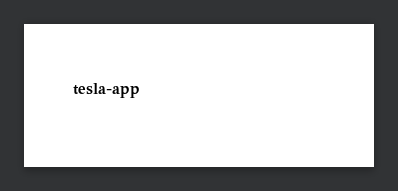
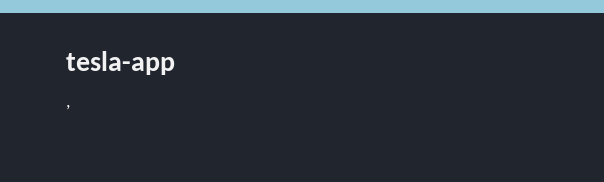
+ ,

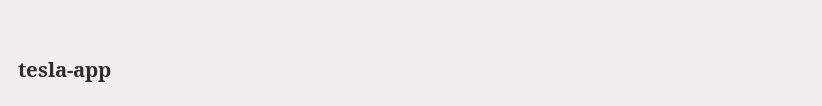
- ,

